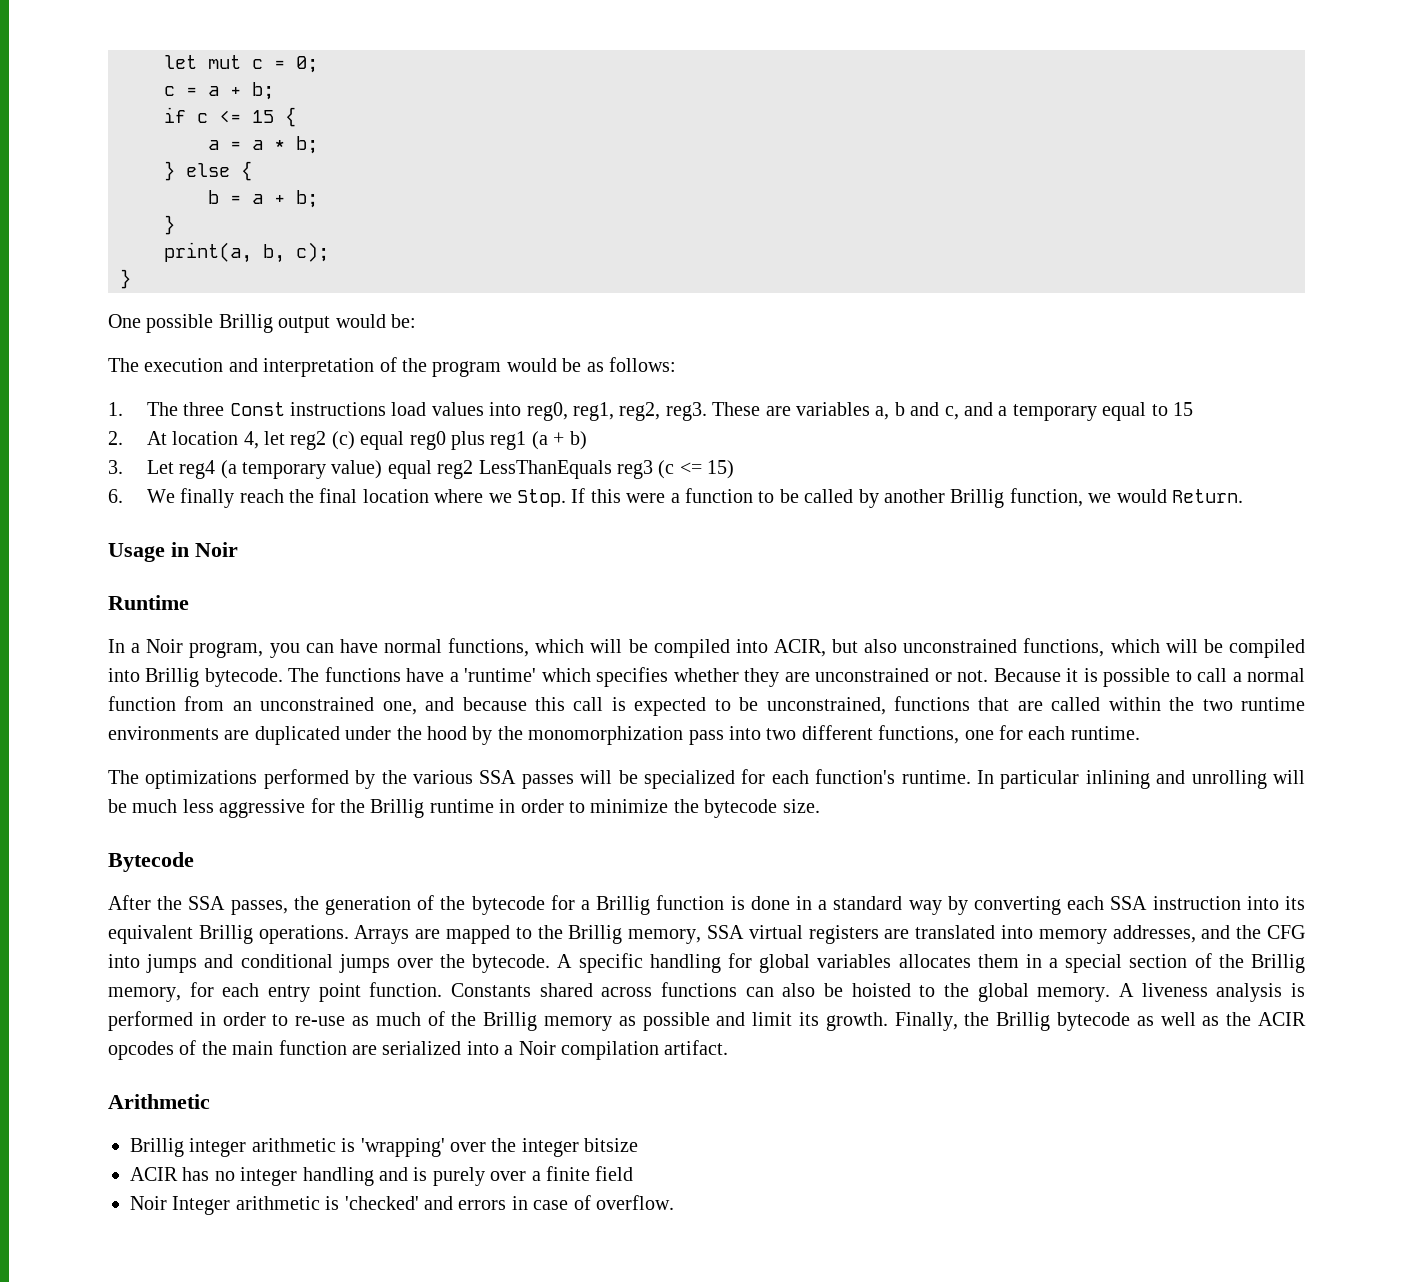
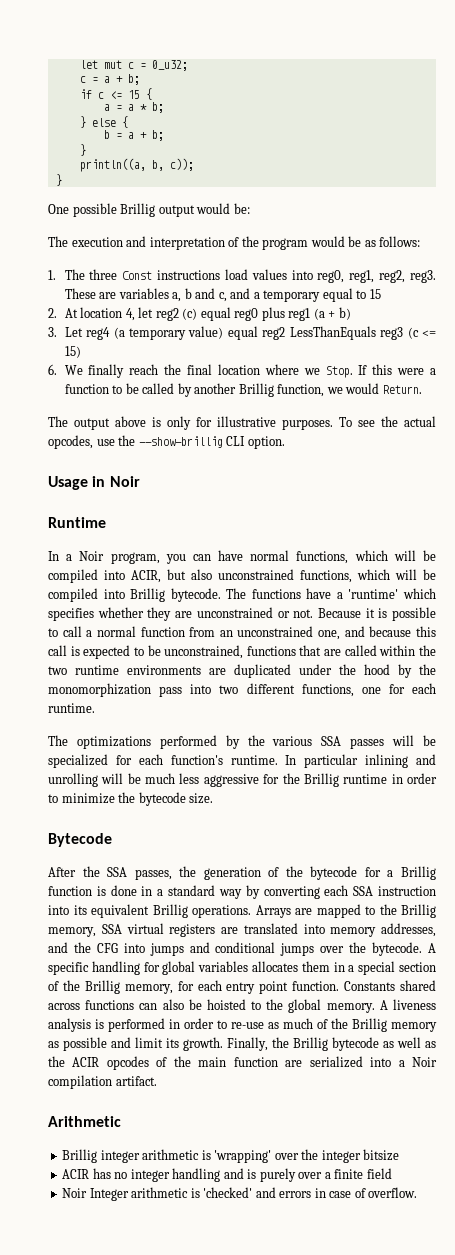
- let mut c = 0;
+ let mut c = 0_u32;
- print(a, b, c);
+ println((a, b, c));
+ The output above is only for illustrative purposes. To see the actual opcodes, use the --show-brillig CLI option.

